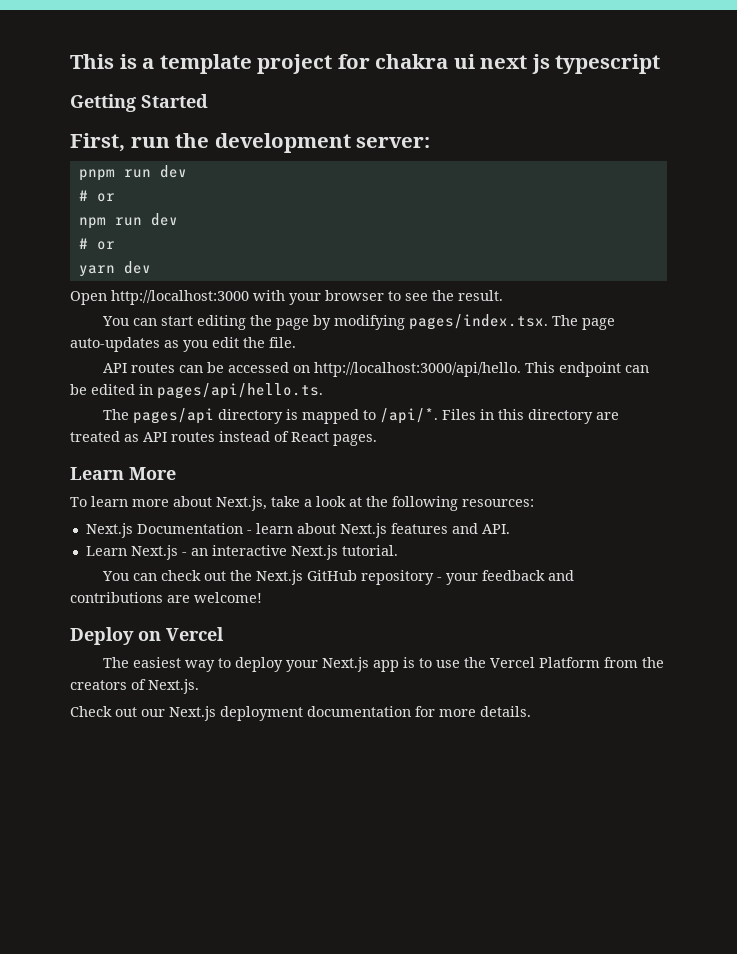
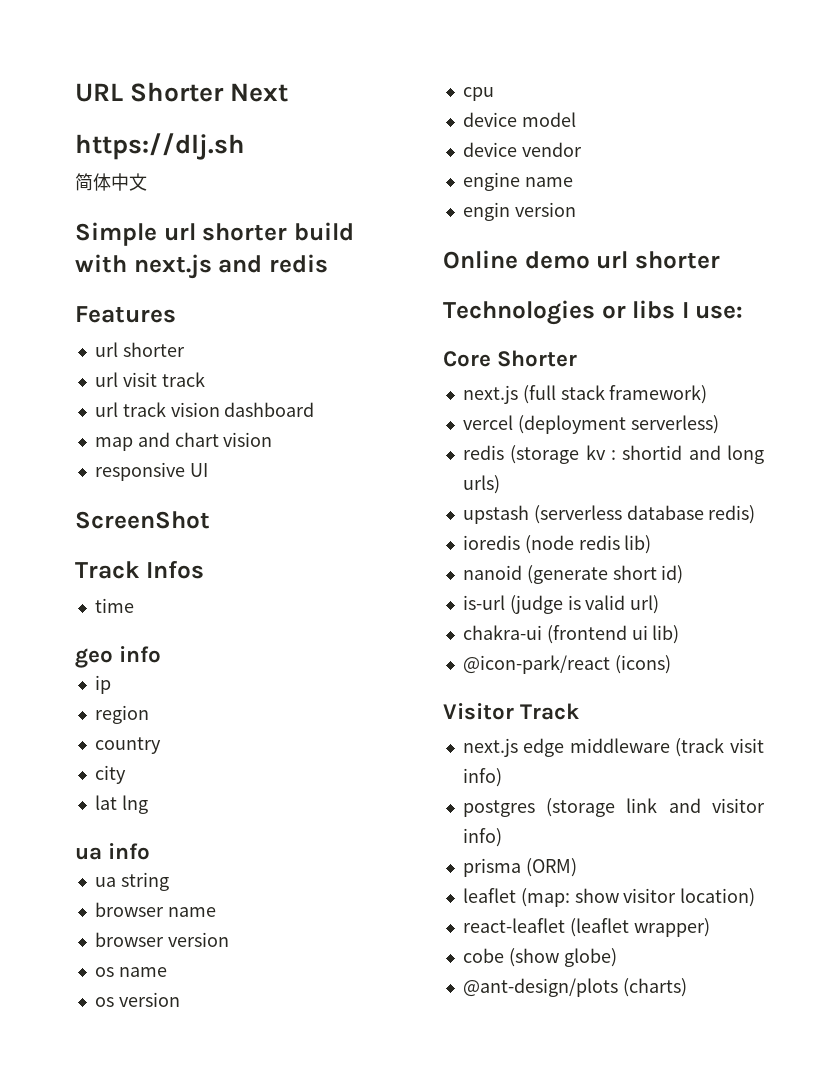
- This is a template project for chakra ui next js typescript
- Getting Started
- First, run the development server:
- pnpm run dev
- # or
- npm run dev
- # or
- yarn dev
- Open http://localhost:3000 with your browser to see the result.
- You can start editing the page by modifying pages/index.tsx. The page auto-updates as you edit the file.
- API routes can be accessed on http://localhost:3000/api/hello. This endpoint can be edited in pages/api/hello.ts.
- The pages/api directory is mapped to /api/*. Files in this directory are treated as API routes instead of React pages.
- Learn More
- To learn more about Next.js, take a look at the following resources:
- Next.js Documentation - learn about Next.js features and API.
- Learn Next.js - an interactive Next.js tutorial.
- You can check out the Next.js GitHub repository - your feedback and contributions are welcome!
- Deploy on Vercel
- The easiest way to deploy your Next.js app is to use the Vercel Platform from the creators of Next.js.
- Check out our Next.js deployment documentation for more details.
+ URL Shorter Next
+ https://dlj.sh
+ 简体中文
+ Simple url shorter build with next.js and redis
+ Features
+ url shorter
+ url visit track
+ url track vision dashboard
+ map and chart vision
+ responsive UI
+ ScreenShot
+ Track Infos
+ time
+ geo info
+ ip
+ region
+ country
+ city
+ lat lng
+ ua info
+ ua string
+ browser name
+ browser version
+ os name
+ os version
+ cpu
+ device model
+ device vendor
+ engine name
+ engin version
+ Online demo url shorter
+ Technologies or libs I use:
+ Core Shorter
+ next.js (full stack framework)
+ vercel (deployment serverless)
+ redis (storage kv : shortid and long urls)
+ upstash (serverless database redis)
+ ioredis (node redis lib)
+ nanoid (generate short id)
+ is-url (judge is valid url)
+ chakra-ui (frontend ui lib)
+ @icon-park/react (icons)
+ Visitor Track
+ next.js edge middleware (track visit info)
+ postgres (storage link and visitor info)
+ prisma (ORM)
+ leaflet (map: show visitor location)
+ react-leaflet (leaflet wrapper)
+ cobe (show globe)
+ @ant-design/plots (charts)

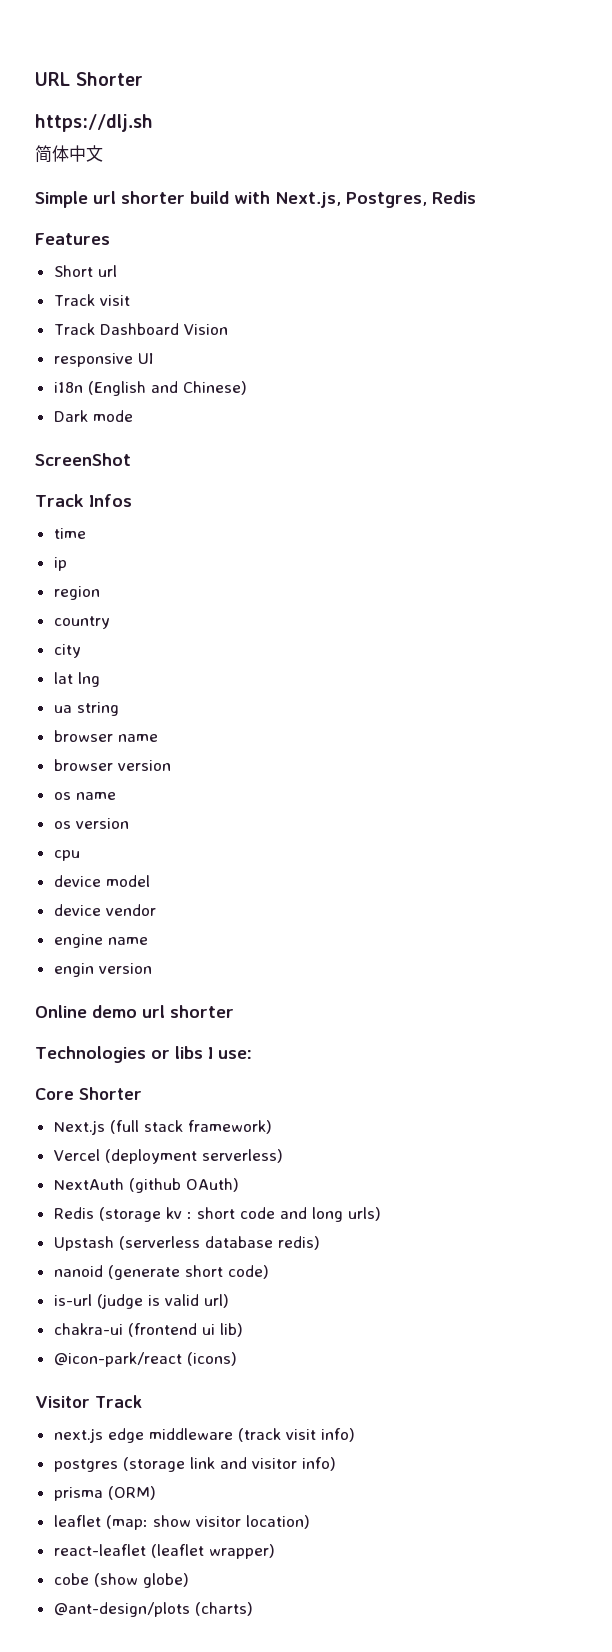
- URL Shorter Next
+ URL Shorter
- Simple url shorter build with next.js and redis
+ Simple url shorter build with Next.js, Postgres, Redis
  Features
- url shorter
- url visit track
- url track vision dashboard
- map and chart vision
+ Short url
+ Track visit
+ Track Dashboard Vision
  responsive UI
+ i18n (English and Chinese)
+ Dark mode
- geo info
- ua info
- next.js (full stack framework)
+ Next.js (full stack framework)
- vercel (deployment serverless)
+ Vercel (deployment serverless)
- redis (storage kv : shortid and long urls)
+ NextAuth (github OAuth)
+ Redis (storage kv : short code and long urls)
- upstash (serverless database redis)
+ Upstash (serverless database redis)
- ioredis (node redis lib)
- nanoid (generate short id)
+ nanoid (generate short code)

